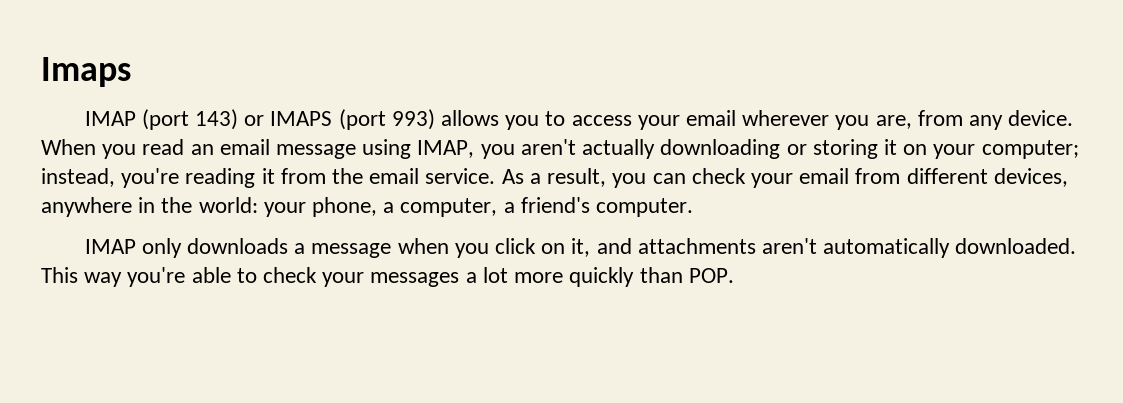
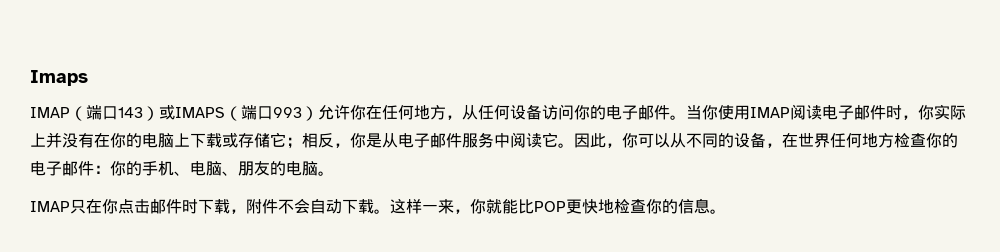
- IMAP (port 143) or IMAPS (port 993) allows you to access your email wherever you are, from any device. When you read an email message using IMAP, you aren't actually downloading or storing it on your computer; instead, you're reading it from the email service. As a result, you can check your email from different devices, anywhere in the world: your phone, a computer, a friend's computer.
- IMAP only downloads a message when you click on it, and attachments aren't automatically downloaded. This way you're able to check your messages a lot more quickly than POP.
+ IMAP（端口143）或IMAPS（端口993）允许你在任何地方，从任何设备访问你的电子邮件。当你使用IMAP阅读电子邮件时，你实际上并没有在你的电脑上下载或存储它；相反，你是从电子邮件服务中阅读它。因此，你可以从不同的设备，在世界任何地方检查你的电子邮件：你的手机、电脑、朋友的电脑。
+ IMAP只在你点击邮件时下载，附件不会自动下载。这样一来，你就能比POP更快地检查你的信息。

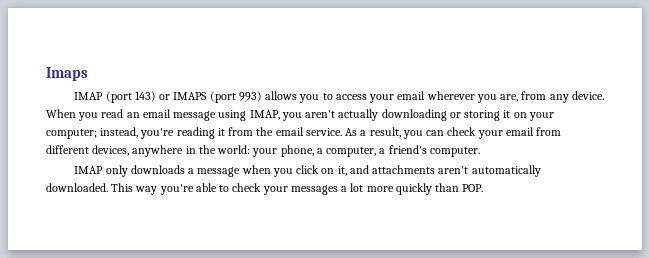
- IMAP（端口143）或IMAPS（端口993）允许你在任何地方，从任何设备访问你的电子邮件。当你使用IMAP阅读电子邮件时，你实际上并没有在你的电脑上下载或存储它；相反，你是从电子邮件服务中阅读它。因此，你可以从不同的设备，在世界任何地方检查你的电子邮件：你的手机、电脑、朋友的电脑。
- IMAP只在你点击邮件时下载，附件不会自动下载。这样一来，你就能比POP更快地检查你的信息。
+ IMAP (port 143) or IMAPS (port 993) allows you to access your email wherever you are, from any device. When you read an email message using IMAP, you aren't actually downloading or storing it on your computer; instead, you're reading it from the email service. As a result, you can check your email from different devices, anywhere in the world: your phone, a computer, a friend's computer.
+ IMAP only downloads a message when you click on it, and attachments aren't automatically downloaded. This way you're able to check your messages a lot more quickly than POP.

